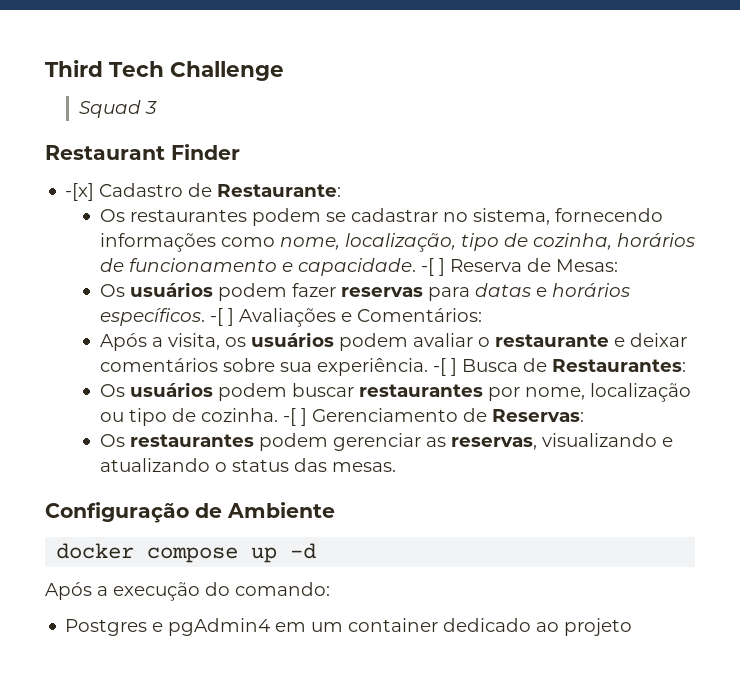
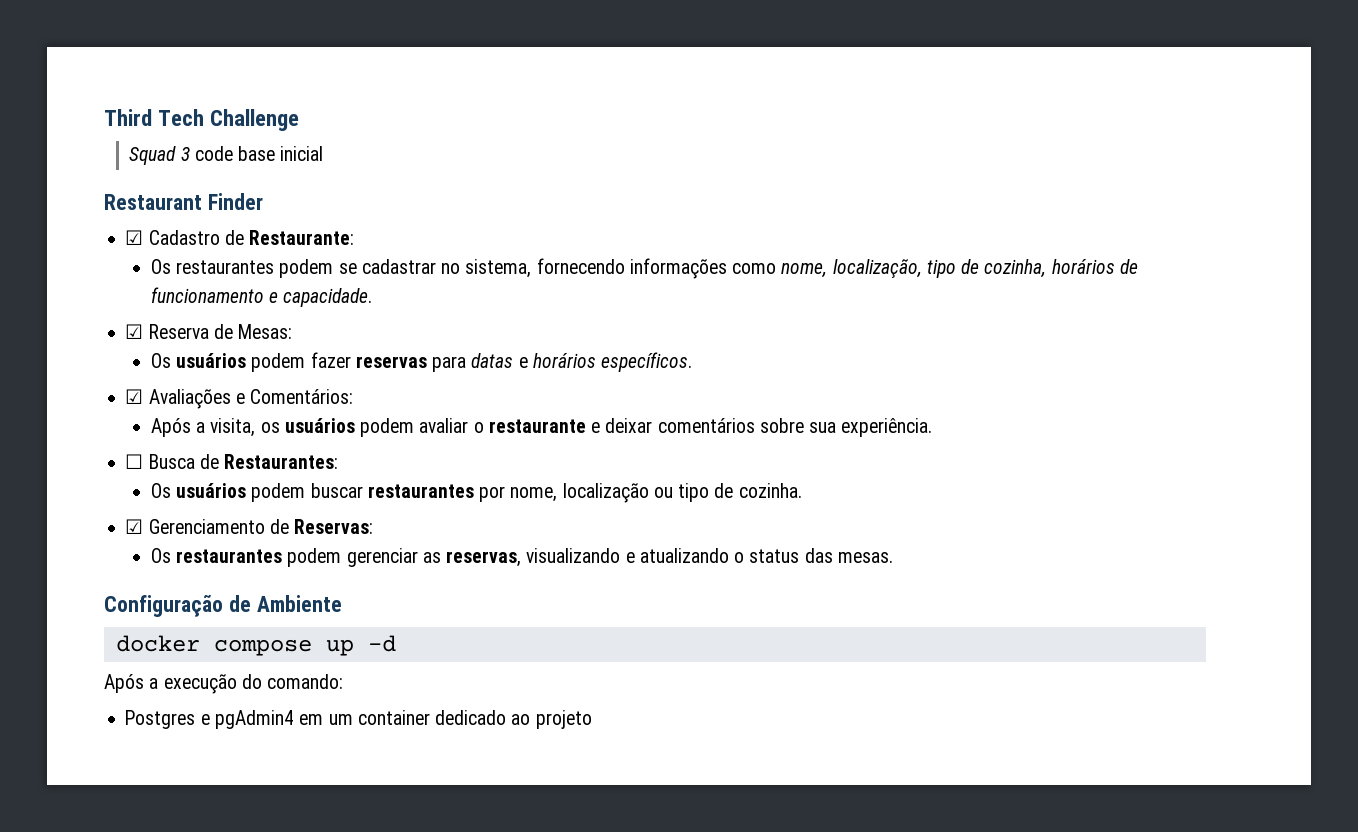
- Squad 3
+ Squad 3 code base inicial
- -[x] Cadastro de Restaurante:
+ ☑ Cadastro de Restaurante:
- Os restaurantes podem se cadastrar no sistema, fornecendo informações como nome, localização, tipo de cozinha, horários de funcionamento e capacidade. -[ ] Reserva de Mesas:
+ Os restaurantes podem se cadastrar no sistema, fornecendo informações como nome, localização, tipo de cozinha, horários de funcionamento e capacidade.
+ ☑ Reserva de Mesas:
- Os usuários podem fazer reservas para datas e horários específicos. -[ ] Avaliações e Comentários:
+ Os usuários podem fazer reservas para datas e horários específicos.
+ ☑ Avaliações e Comentários:
- Após a visita, os usuários podem avaliar o restaurante e deixar comentários sobre sua experiência. -[ ] Busca de Restaurantes:
+ Após a visita, os usuários podem avaliar o restaurante e deixar comentários sobre sua experiência.
+ ☐ Busca de Restaurantes:
- Os usuários podem buscar restaurantes por nome, localização ou tipo de cozinha. -[ ] Gerenciamento de Reservas:
+ Os usuários podem buscar restaurantes por nome, localização ou tipo de cozinha.
+ ☑ Gerenciamento de Reservas:

